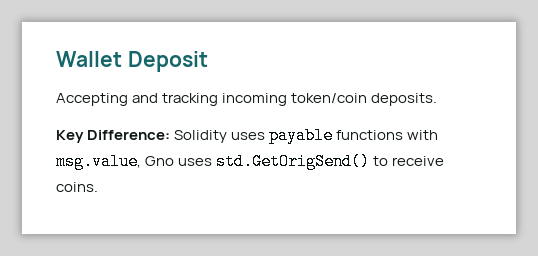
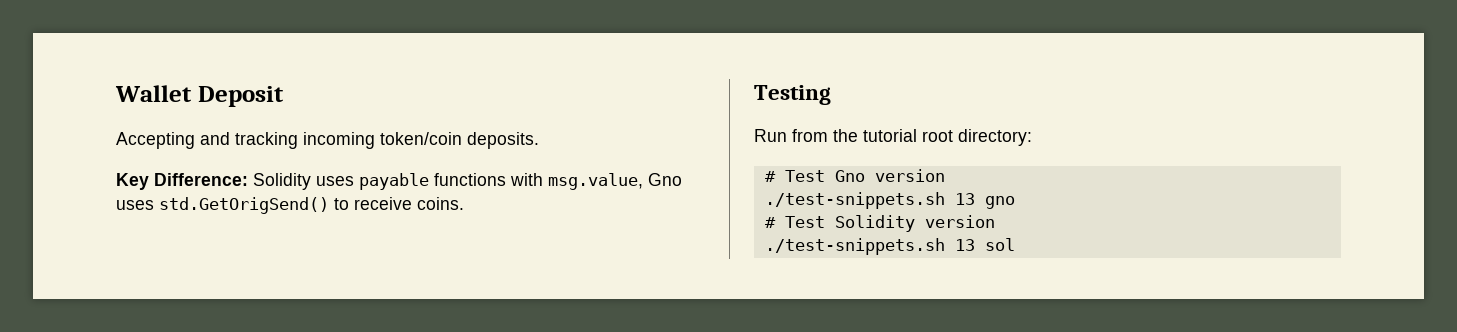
+ Testing
+ Run from the tutorial root directory:
+ # Test Gno version
+ ./test-snippets.sh 13 gno
+ # Test Solidity version
+ ./test-snippets.sh 13 sol

